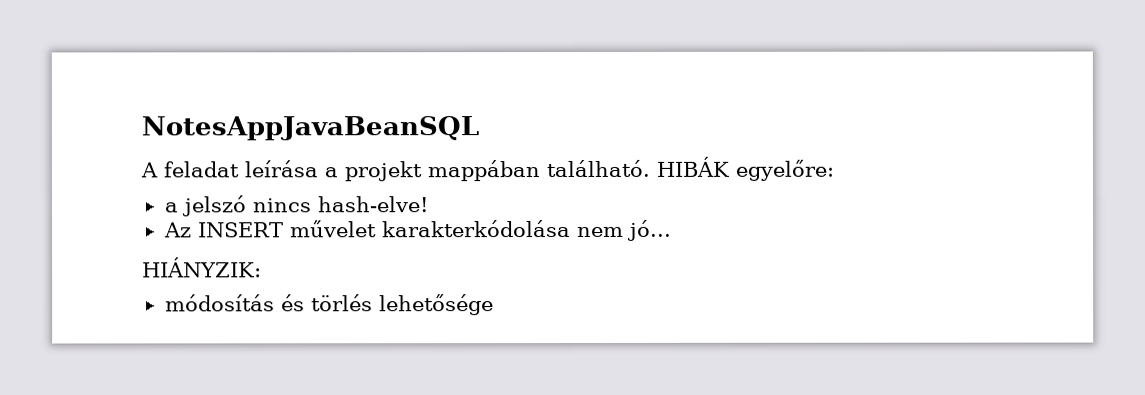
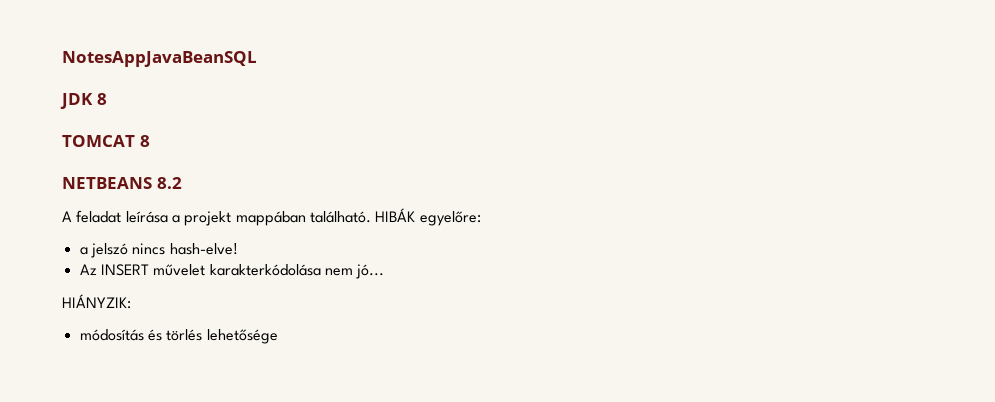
+ JDK 8
+ TOMCAT 8
+ NETBEANS 8.2

